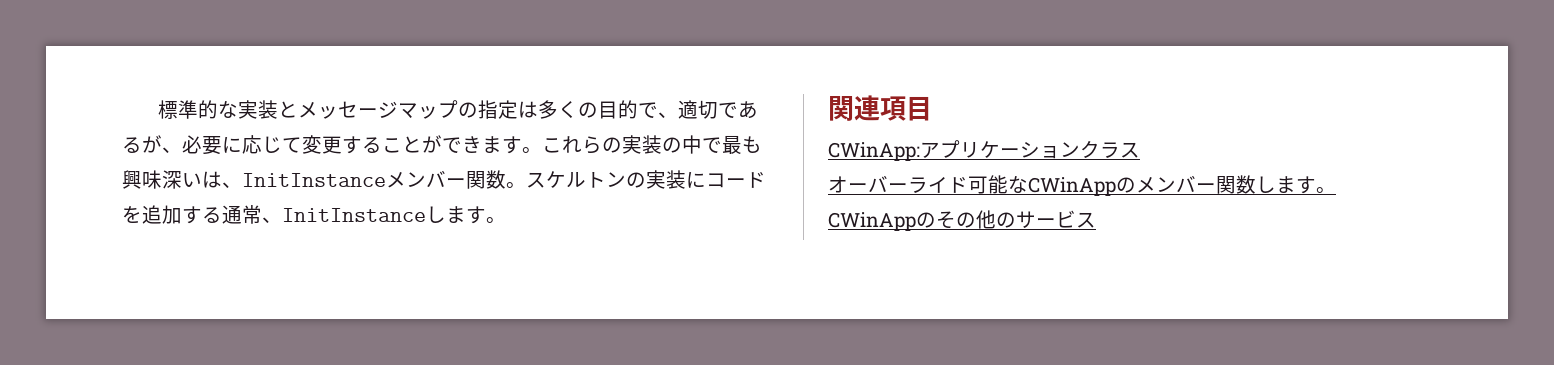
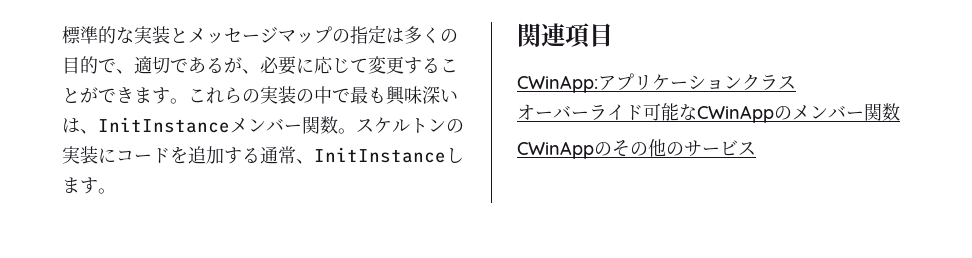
- オーバーライド可能なCWinAppのメンバー関数します。
+ オーバーライド可能なCWinAppのメンバー関数

